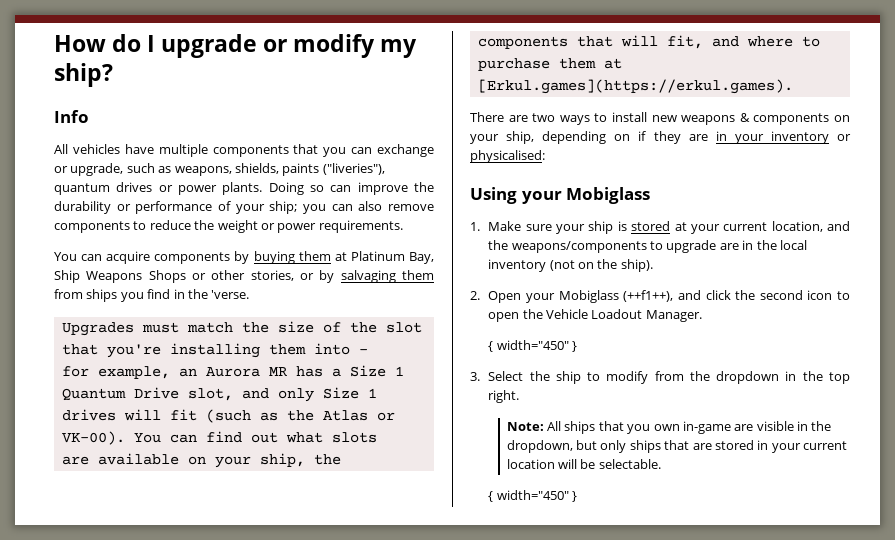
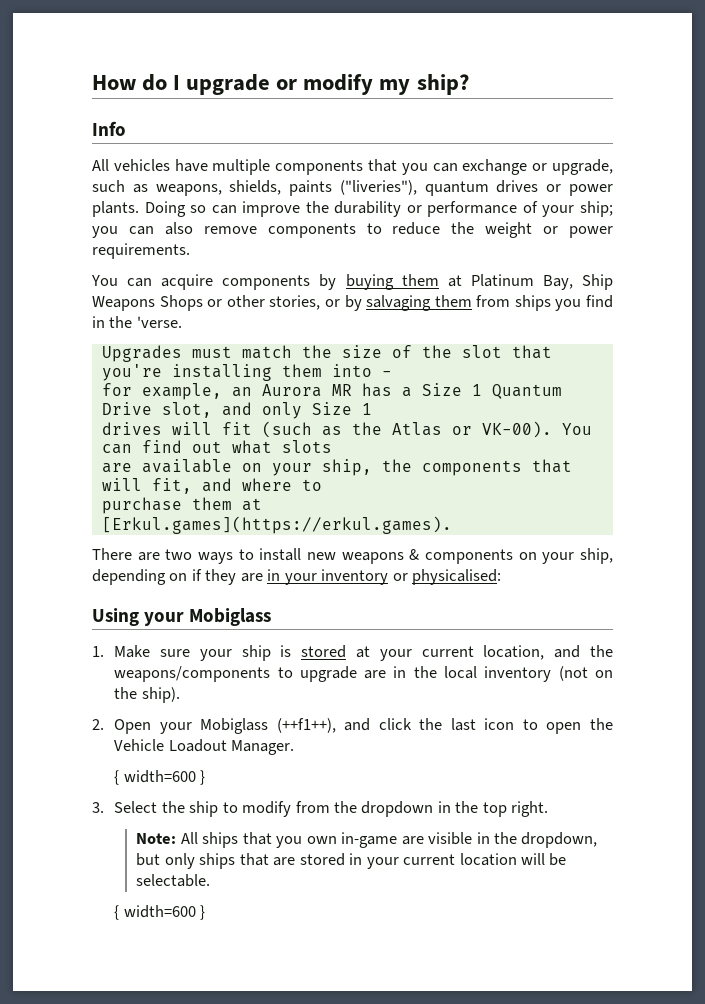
- 2. Open your Mobiglass (++f1++), and click the second icon to open the Vehicle Loadout Manager.
- { width="450" }
+ 2. Open your Mobiglass (++f1++), and click the last icon to open the Vehicle Loadout Manager.
+ { width=600 }
  Note: All ships that you own in-game are visible in the dropdown, but only ships that are stored in your current location will be selectable.
- { width="450" }
+ { width=600 }

